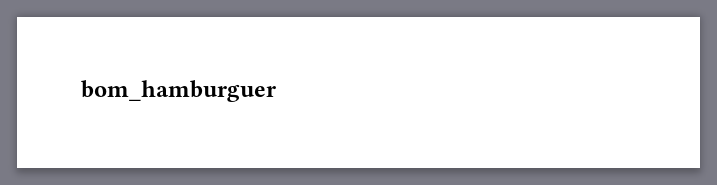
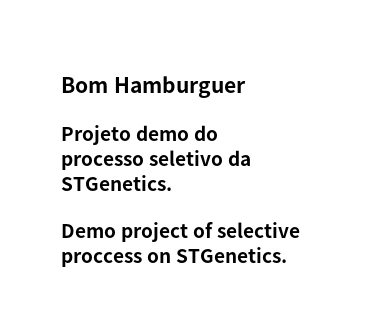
- bom_hamburguer
+ Bom Hamburguer
+ Projeto demo do processo seletivo da STGenetics.
+ Demo project of selective proccess on STGenetics.

